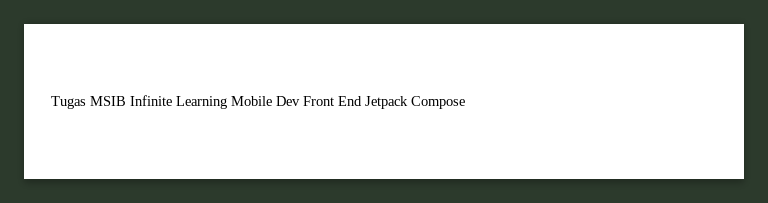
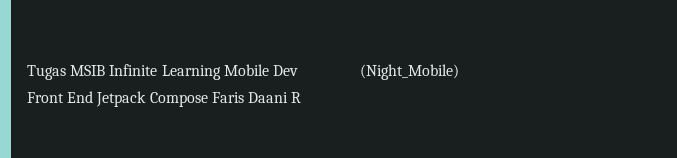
- Tugas MSIB Infinite Learning Mobile Dev Front End Jetpack Compose
+ Tugas MSIB Infinite Learning Mobile Dev Front End Jetpack Compose Faris Daani R (Night_Mobile)

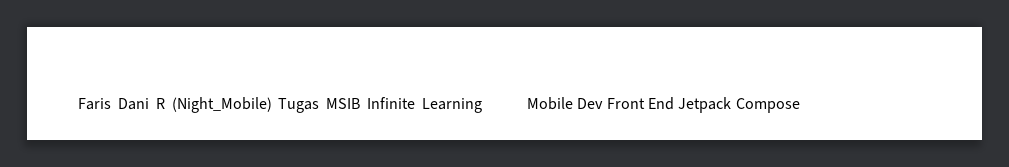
- Tugas MSIB Infinite Learning Mobile Dev Front End Jetpack Compose Faris Daani R (Night_Mobile)
+ Faris Dani R (Night_Mobile) Tugas MSIB Infinite Learning Mobile Dev Front End Jetpack Compose

